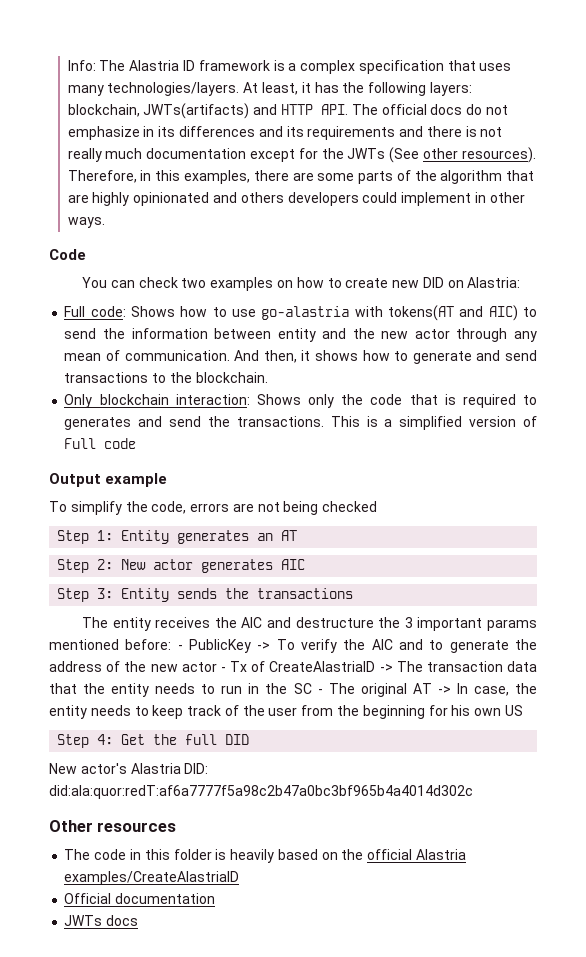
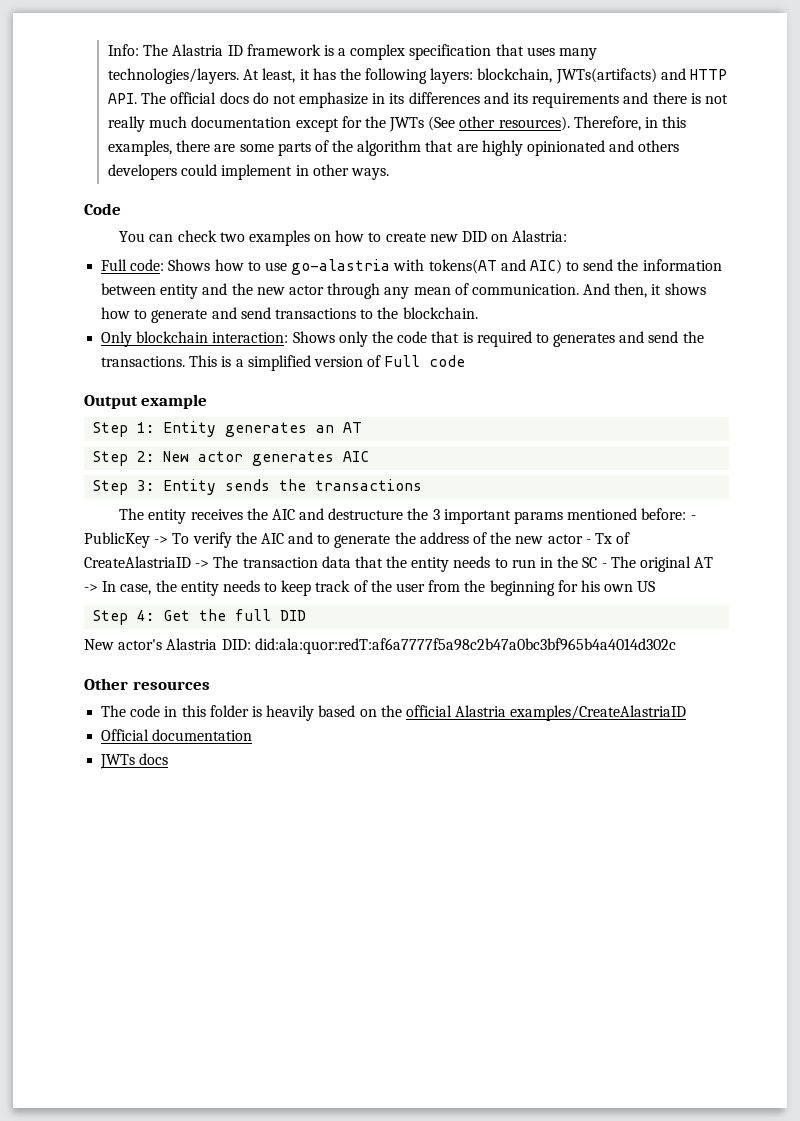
- To simplify the code, errors are not being checked

